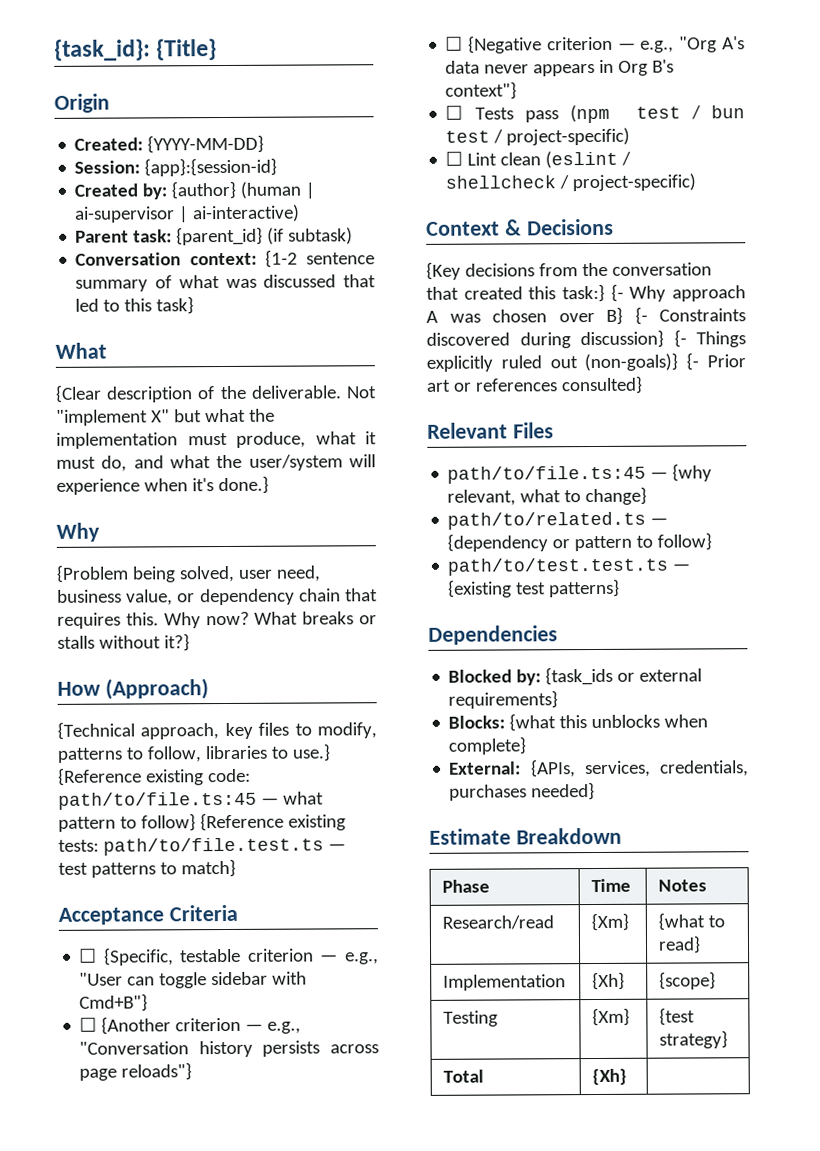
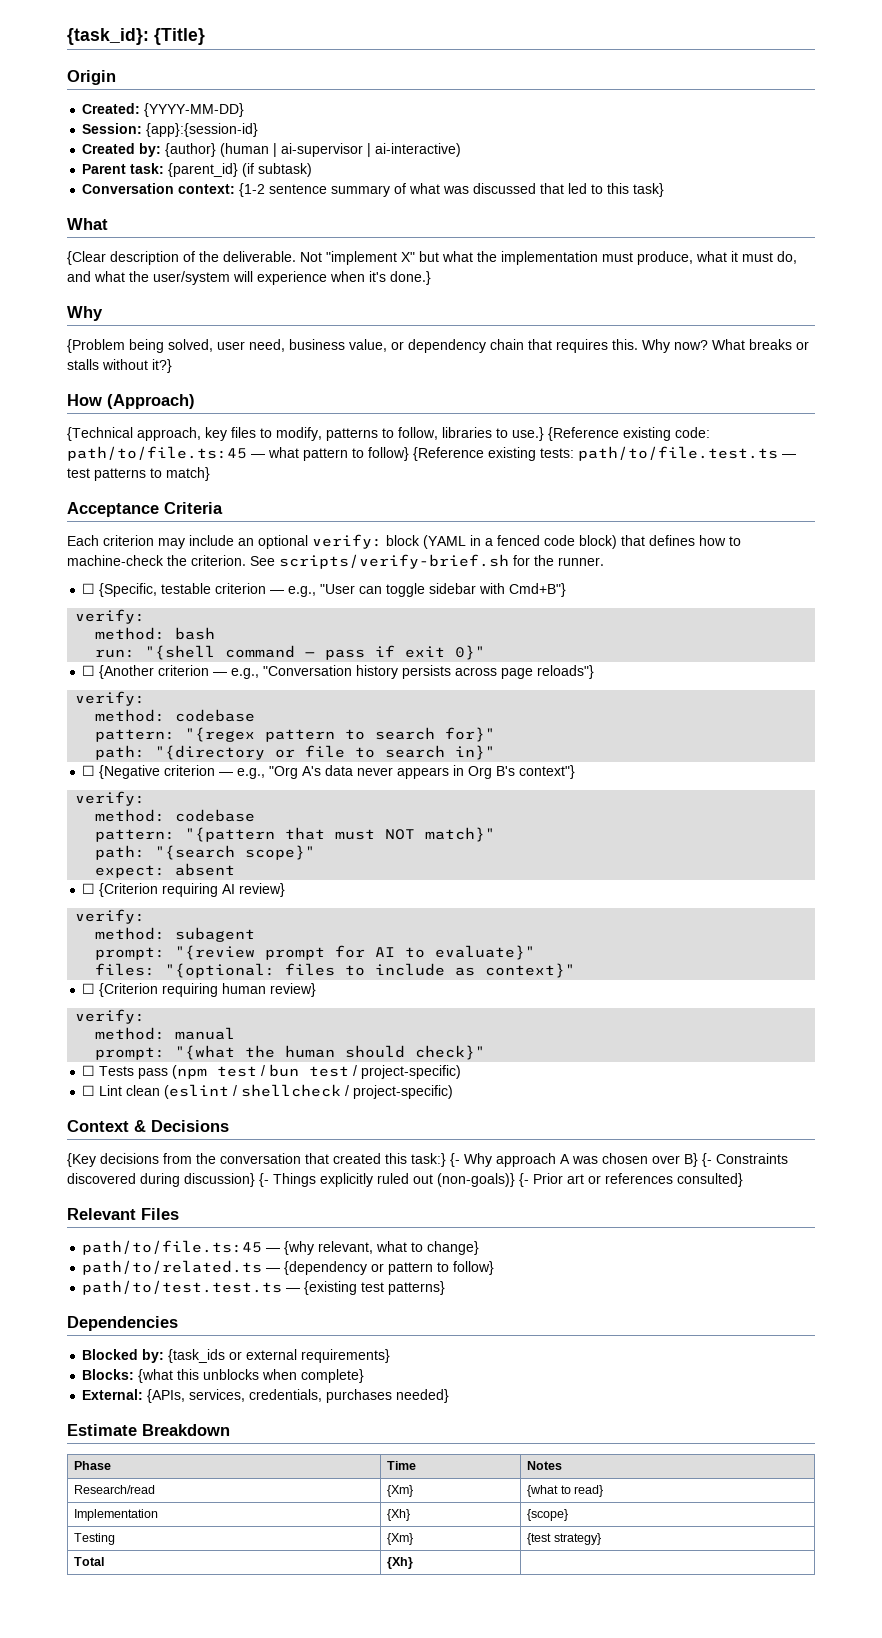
+ Each criterion may include an optional verify: block (YAML in a fenced code block) that defines how to machine-check the criterion. See scripts/verify-brief.sh for the runner.
  ☐ {Specific, testable criterion — e.g., "User can toggle sidebar with Cmd+B"}
+ verify:
+ method: bash
+ run: "{shell command — pass if exit 0}"
  ☐ {Another criterion — e.g., "Conversation history persists across page reloads"}
+ verify:
+ method: codebase
+ pattern: "{regex pattern to search for}"
+ path: "{directory or file to search in}"
  ☐ {Negative criterion — e.g., "Org A's data never appears in Org B's context"}
+ verify:
+ method: codebase
+ pattern: "{pattern that must NOT match}"
+ path: "{search scope}"
+ expect: absent
+ ☐ {Criterion requiring AI review}
+ verify:
+ method: subagent
+ prompt: "{review prompt for AI to evaluate}"
+ files: "{optional: files to include as context}"
+ ☐ {Criterion requiring human review}
+ verify:
+ method: manual
+ prompt: "{what the human should check}"

